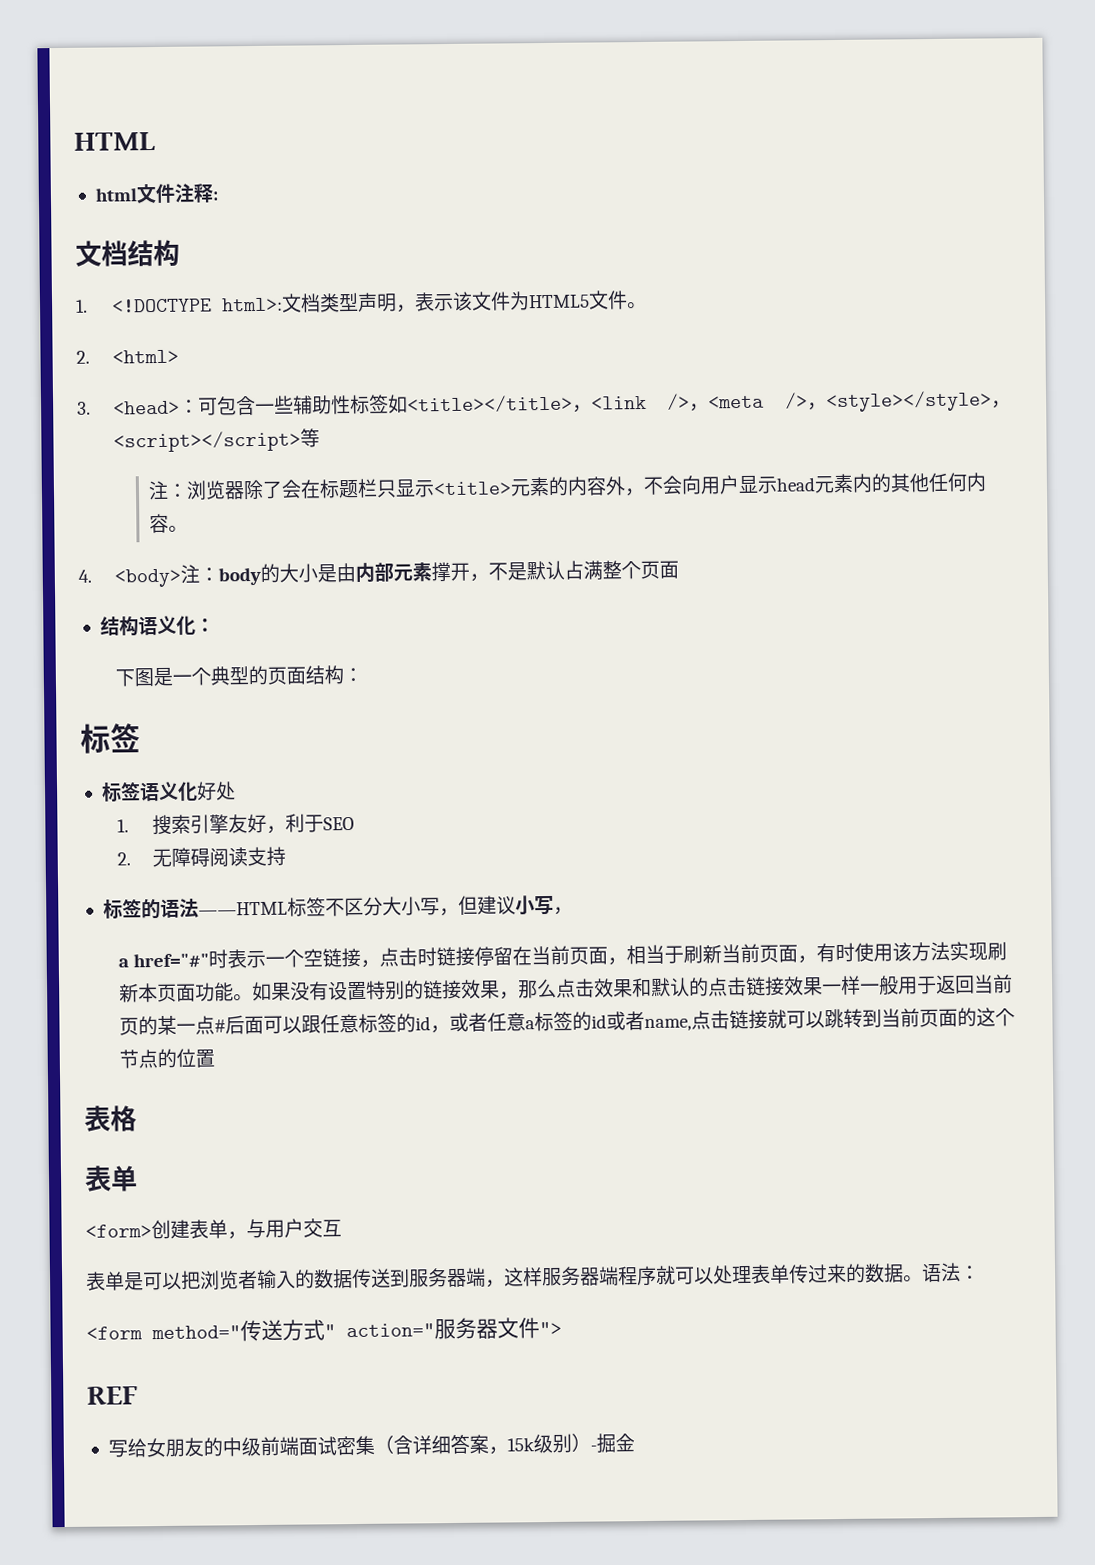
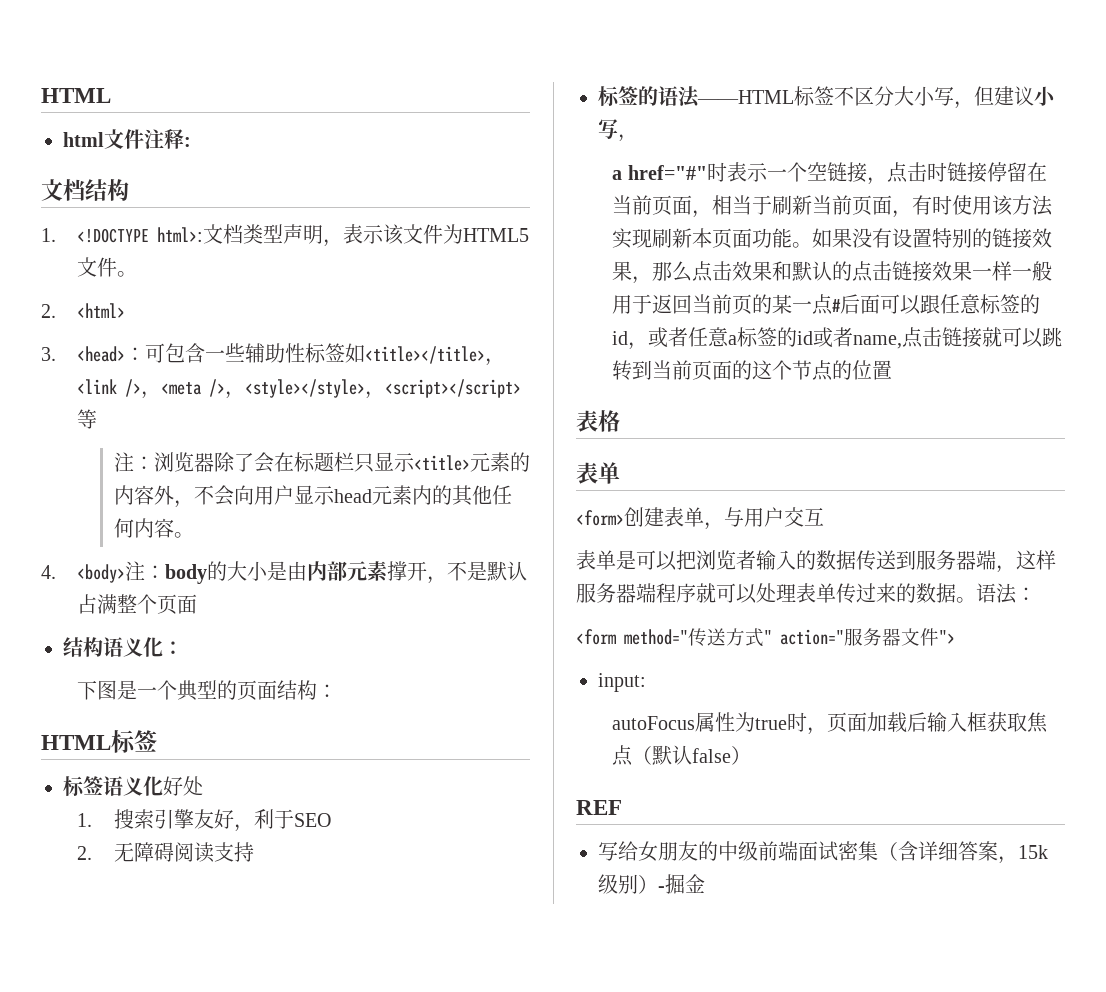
  下图是一个典型的页面结构：
- 标签
+ HTML标签
+ input:
+ autoFocus属性为true时，页面加载后输入框获取焦点（默认false）

